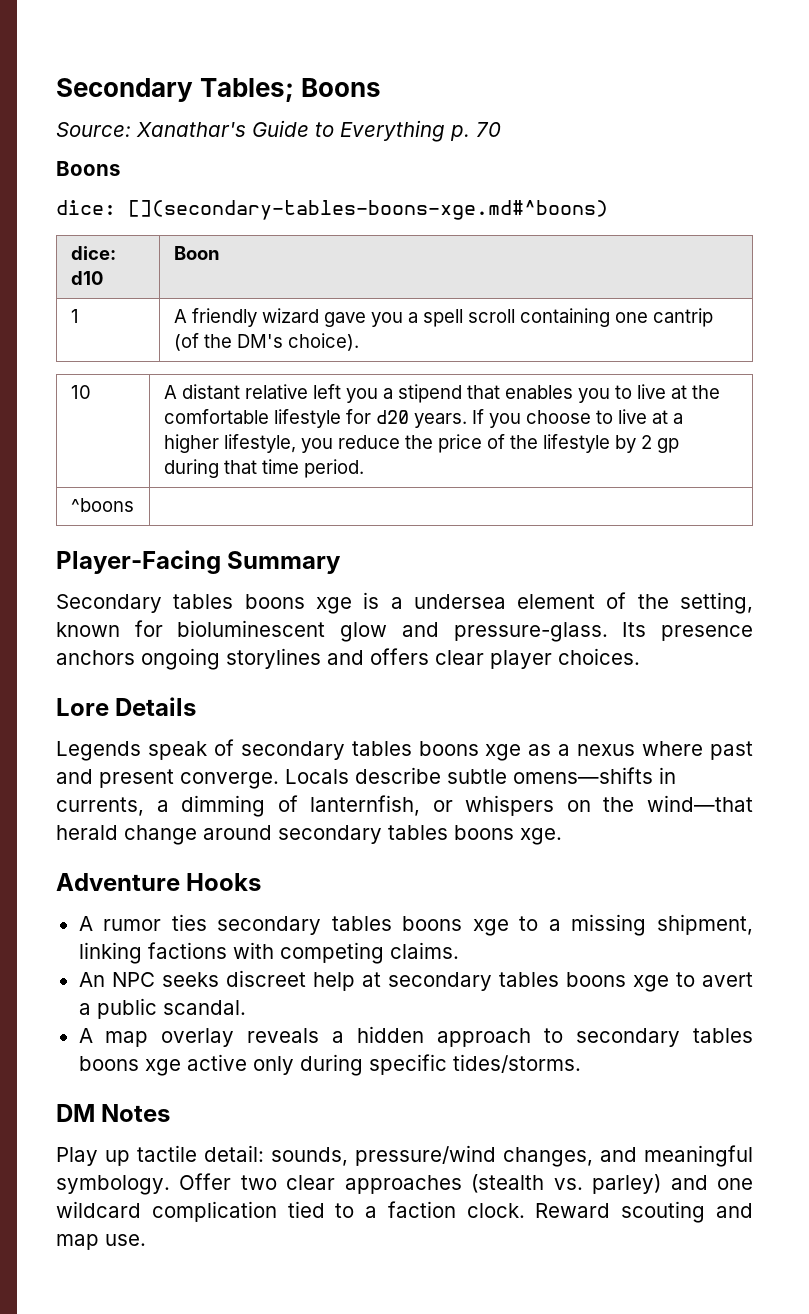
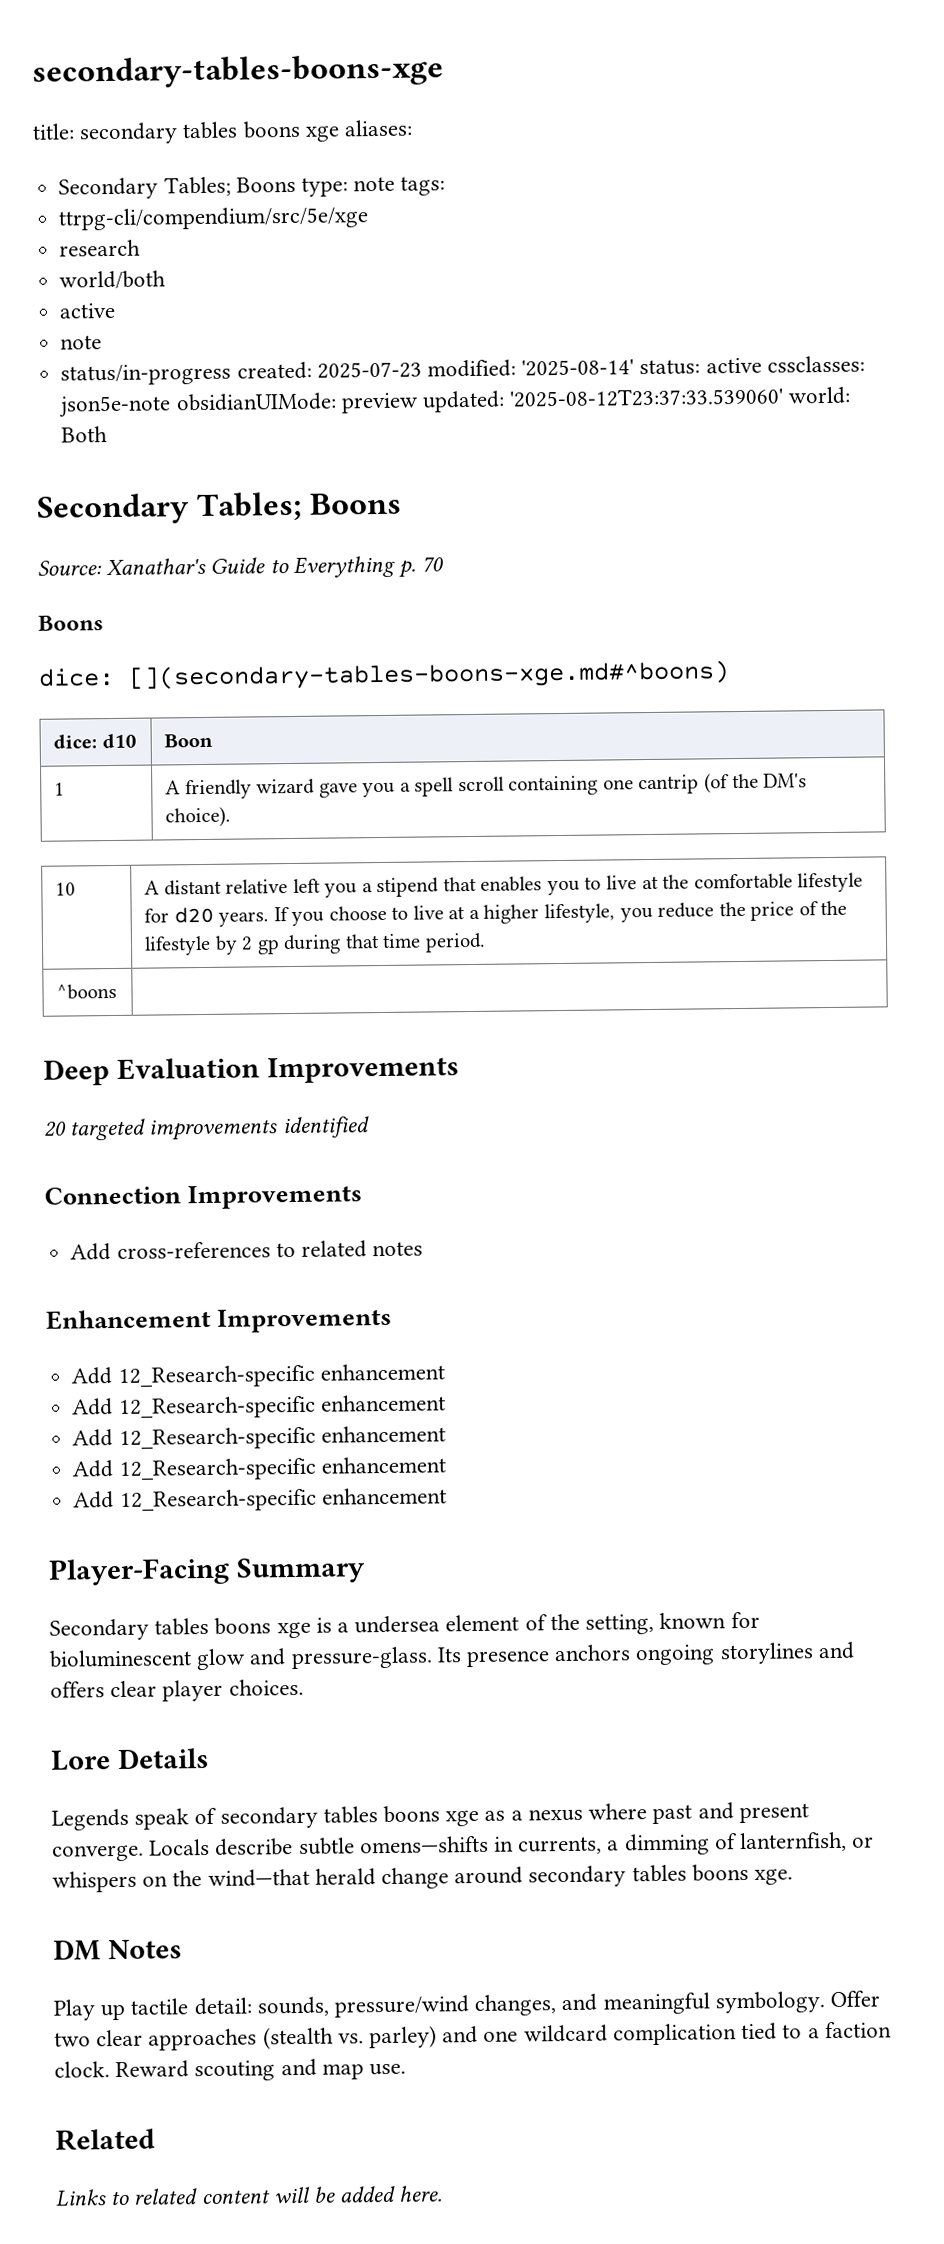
+ secondary-tables-boons-xge
+ title: secondary tables boons xge aliases:
+ Secondary Tables; Boons type: note tags:
+ ttrpg-cli/compendium/src/5e/xge
+ research
+ world/both
+ active
+ note
+ status/in-progress created: 2025-07-23 modified: '2025-08-14' status: active cssclasses: json5e-note obsidianUIMode: preview updated: '2025-08-12T23:37:33.539060' world: Both
+ Deep Evaluation Improvements
+ 20 targeted improvements identified
+ Connection Improvements
+ Add cross-references to related notes
+ Enhancement Improvements
+ Add 12_Research-specific enhancement
+ Add 12_Research-specific enhancement
+ Add 12_Research-specific enhancement
+ Add 12_Research-specific enhancement
+ Add 12_Research-specific enhancement
- Adventure Hooks
- A rumor ties secondary tables boons xge to a missing shipment, linking factions with competing claims.
- An NPC seeks discreet help at secondary tables boons xge to avert a public scandal.
- A map overlay reveals a hidden approach to secondary tables boons xge active only during specific tides/storms.
+ Related
+ Links to related content will be added here.

